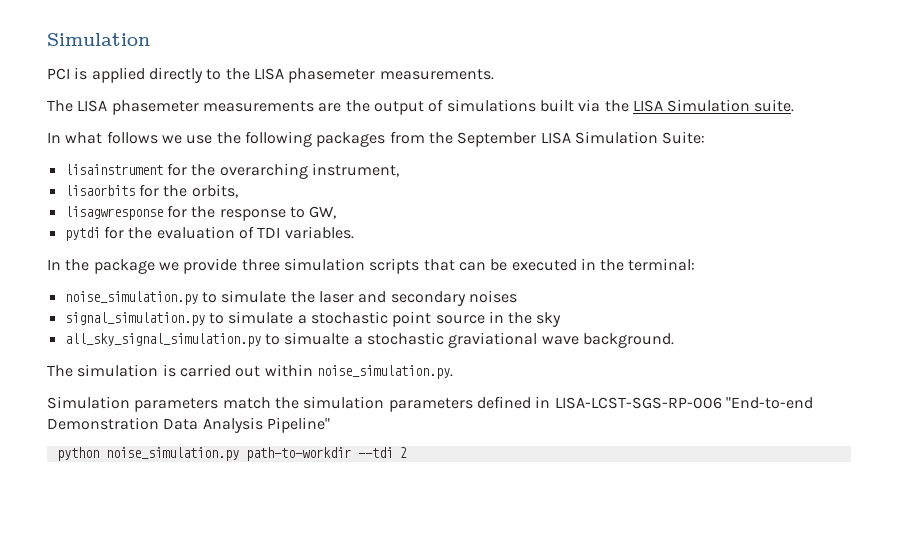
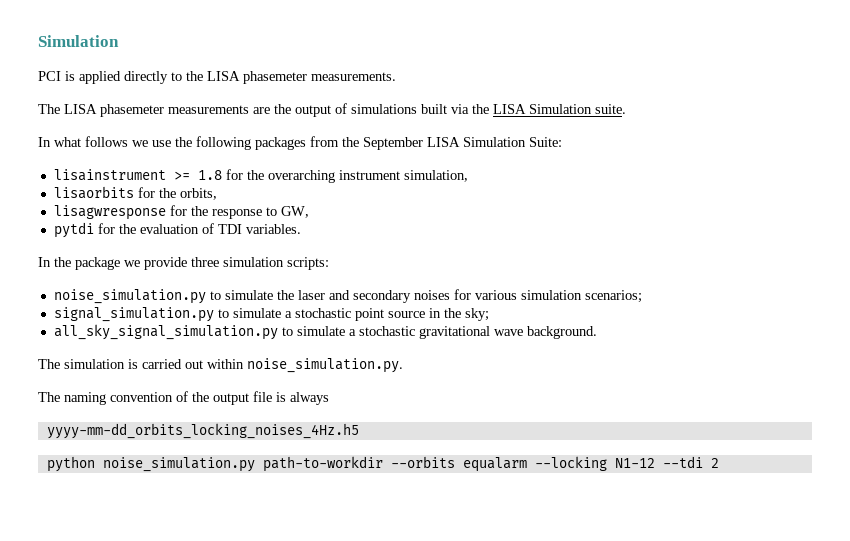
- lisainstrument for the overarching instrument,
+ lisainstrument >= 1.8 for the overarching instrument simulation,
- In the package we provide three simulation scripts that can be executed in the terminal:
+ In the package we provide three simulation scripts:
- noise_simulation.py to simulate the laser and secondary noises
+ noise_simulation.py to simulate the laser and secondary noises for various simulation scenarios;
- signal_simulation.py to simulate a stochastic point source in the sky
+ signal_simulation.py to simulate a stochastic point source in the sky;
- all_sky_signal_simulation.py to simualte a stochastic graviational wave background.
+ all_sky_signal_simulation.py to simulate a stochastic gravitational wave background.
- Simulation parameters match the simulation parameters defined in LISA-LCST-SGS-RP-006 "End-to-end Demonstration Data Analysis Pipeline"
+ The naming convention of the output file is always
+ yyyy-mm-dd_orbits_locking_noises_4Hz.h5
- python noise_simulation.py path-to-workdir --tdi 2
+ python noise_simulation.py path-to-workdir --orbits equalarm --locking N1-12 --tdi 2

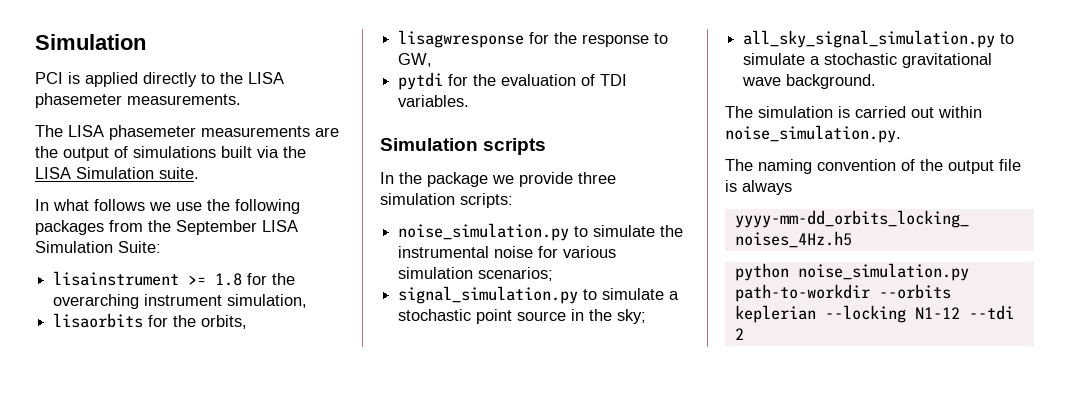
+ Simulation scripts
- noise_simulation.py to simulate the laser and secondary noises for various simulation scenarios;
+ noise_simulation.py to simulate the instrumental noise for various simulation scenarios;
- python noise_simulation.py path-to-workdir --orbits equalarm --locking N1-12 --tdi 2
+ python noise_simulation.py path-to-workdir --orbits keplerian --locking N1-12 --tdi 2

